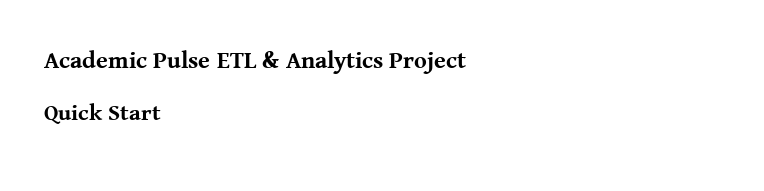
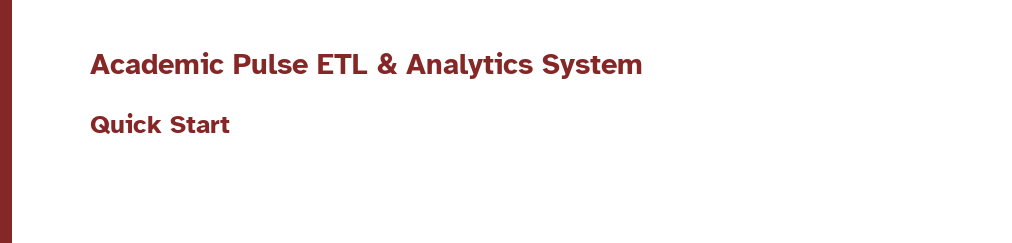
- Academic Pulse ETL & Analytics Project
+ Academic Pulse ETL & Analytics System

